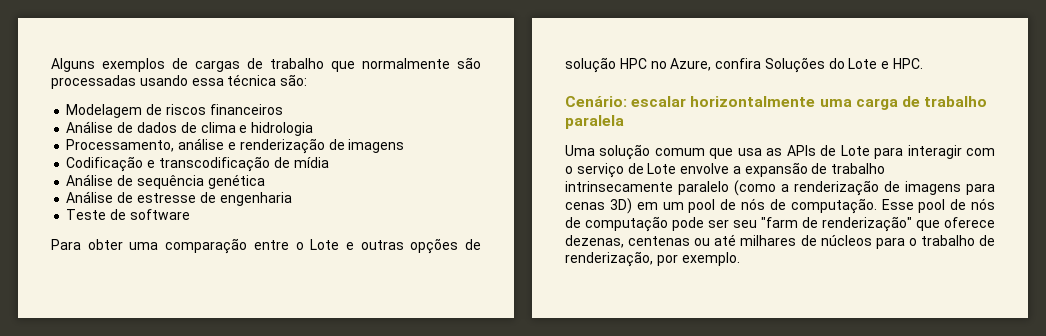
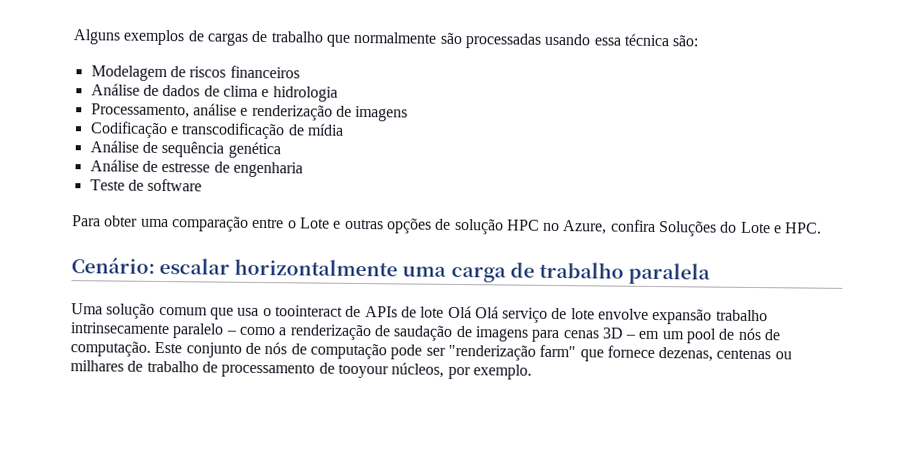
- Uma solução comum que usa as APIs de Lote para interagir com o serviço de Lote envolve a expansão de trabalho intrinsecamente paralelo (como a renderização de imagens para cenas 3D) em um pool de nós de computação.
+ Uma solução comum que usa o toointeract de APIs de lote Olá Olá serviço de lote envolve expansão trabalho intrinsecamente paralelo – como a renderização de saudação de imagens para cenas 3D – em um pool de nós de computação.
- Esse pool de nós de computação pode ser seu "farm de renderização" que oferece dezenas, centenas ou até milhares de núcleos para o trabalho de renderização, por exemplo.
+ Este conjunto de nós de computação pode ser "renderização farm" que fornece dezenas, centenas ou milhares de trabalho de processamento de tooyour núcleos, por exemplo.

